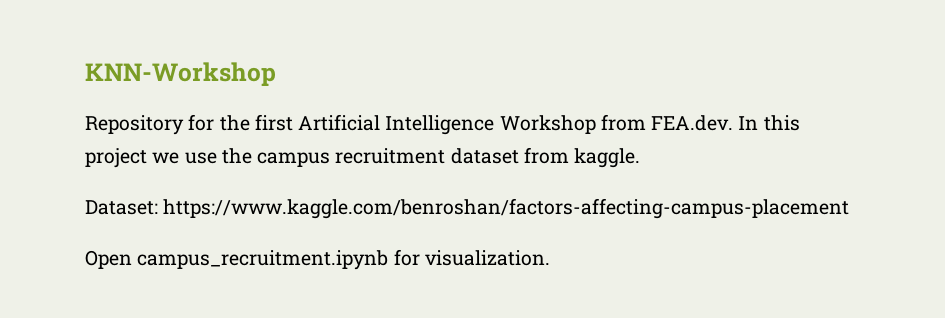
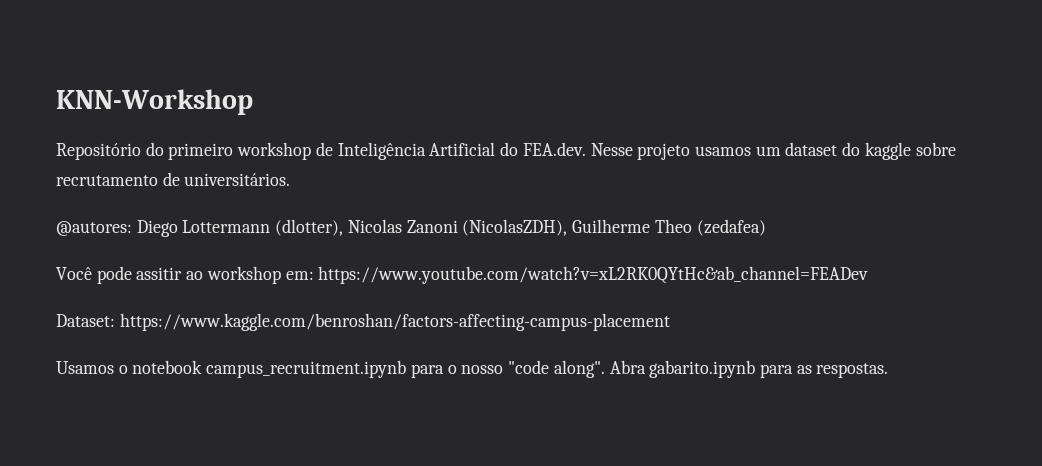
- Repository for the first Artificial Intelligence Workshop from FEA.dev. In this project we use the campus recruitment dataset from kaggle.
+ Repositório do primeiro workshop de Inteligência Artificial do FEA.dev. Nesse projeto usamos um dataset do kaggle sobre recrutamento de universitários.
+ @autores: Diego Lottermann (dlotter), Nicolas Zanoni (NicolasZDH), Guilherme Theo (zedafea)
+ Você pode assitir ao workshop em: https://www.youtube.com/watch?v=xL2RK0QYtHc&ab_channel=FEADev
  Dataset: https://www.kaggle.com/benroshan/factors-affecting-campus-placement
- Open campus_recruitment.ipynb for visualization.
+ Usamos o notebook campus_recruitment.ipynb para o nosso "code along". Abra gabarito.ipynb para as respostas.

